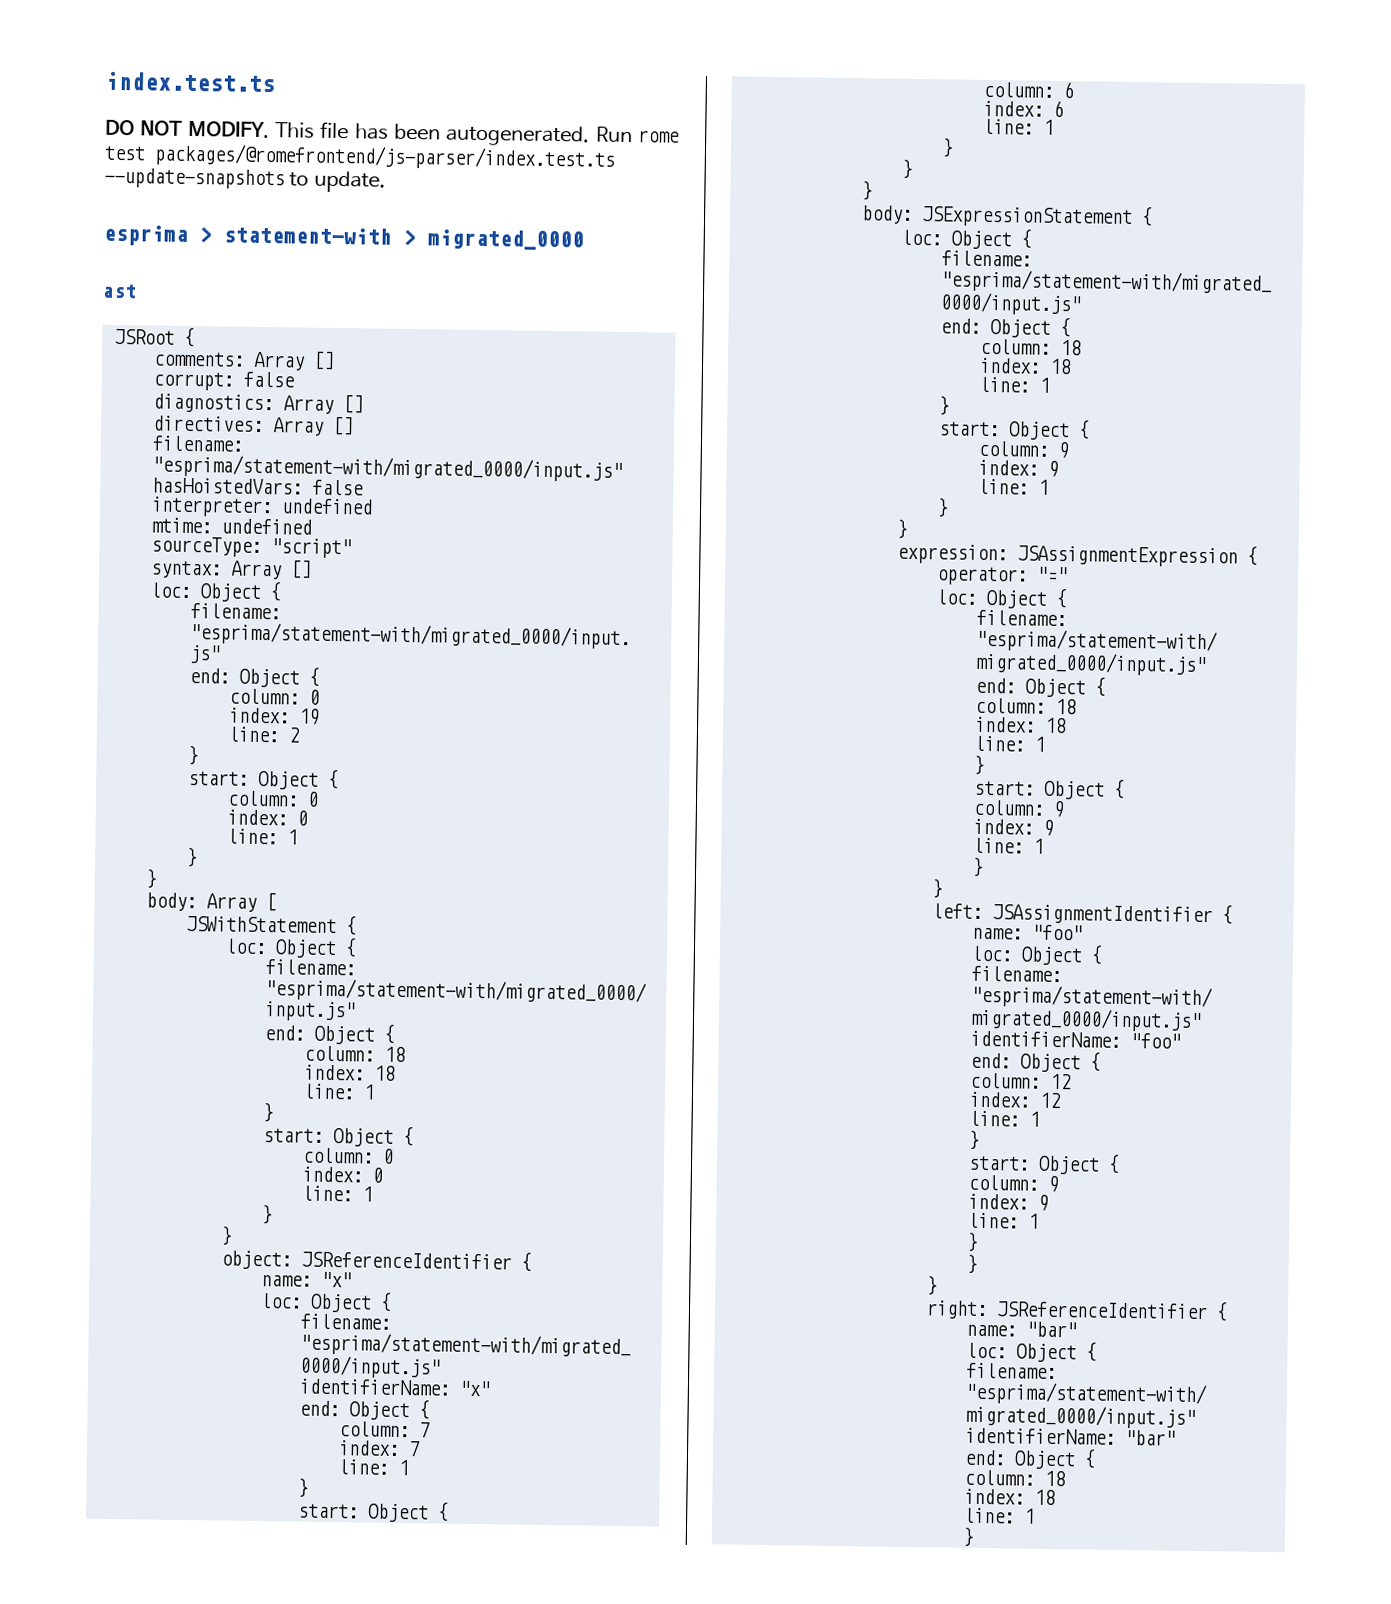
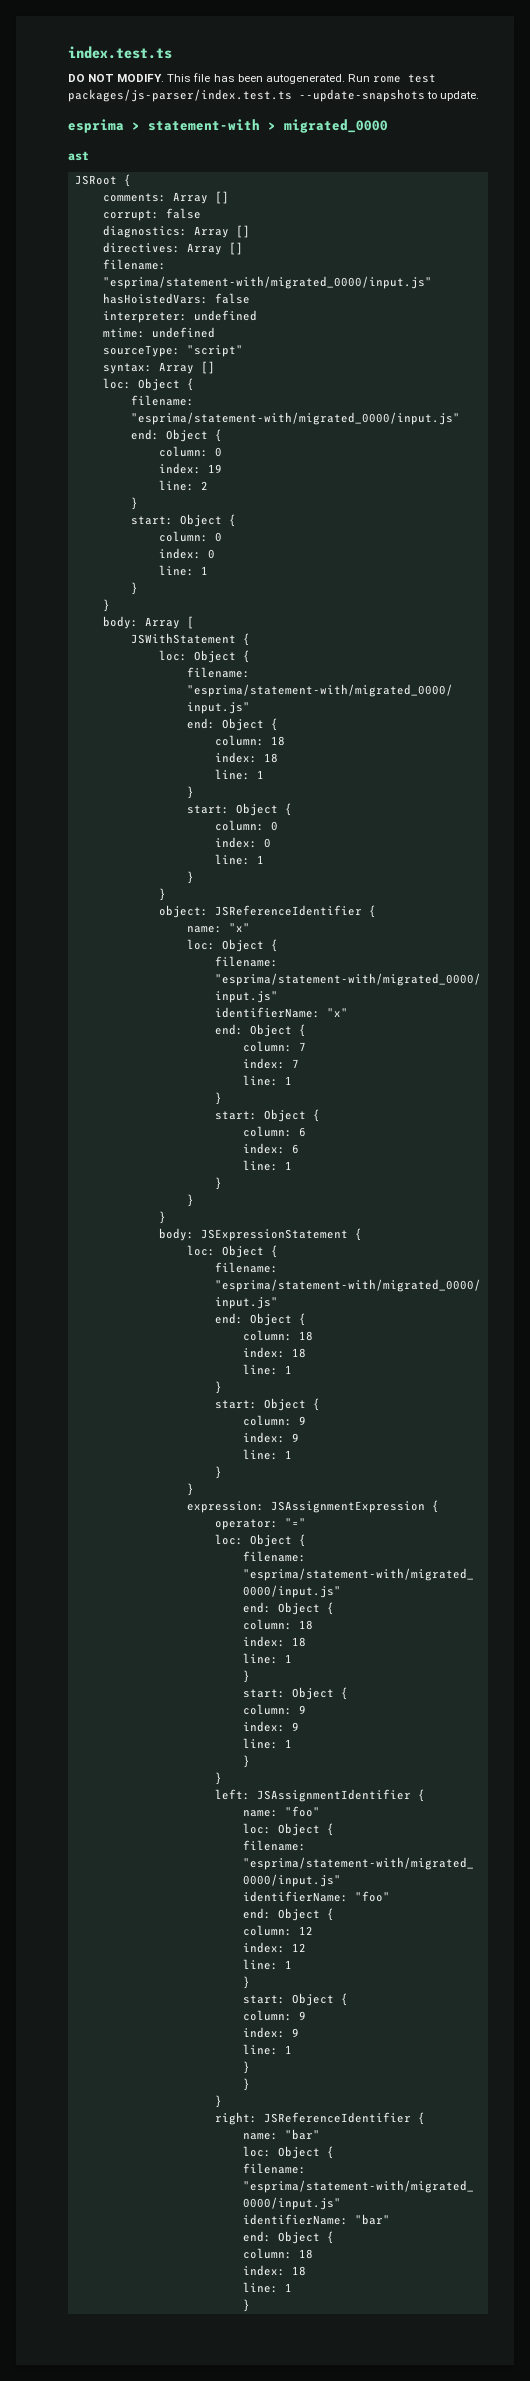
- Run rome test packages/@romefrontend/js-parser/index.test.ts --update-snapshots to update.
+ Run rome test packages/js-parser/index.test.ts --update-snapshots to update.

